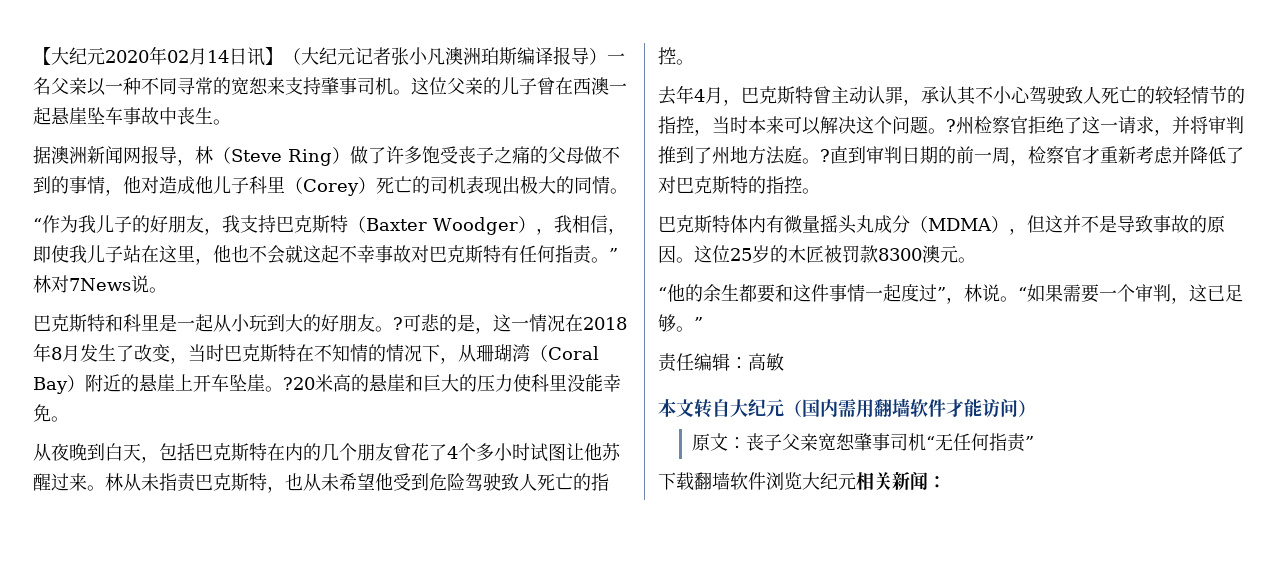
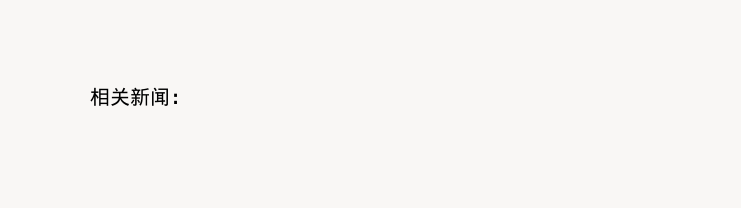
- 【大纪元2020年02月14日讯】（大纪元记者张小凡澳洲珀斯编译报导）一名父亲以一种不同寻常的宽恕来支持肇事司机。这位父亲的儿子曾在西澳一起悬崖坠车事故中丧生。
- 据澳洲新闻网报导，林（Steve Ring）做了许多饱受丧子之痛的父母做不到的事情，他对造成他儿子科里（Corey）死亡的司机表现出极大的同情。
- “作为我儿子的好朋友，我支持巴克斯特（Baxter Woodger），我相信，即使我儿子站在这里，他也不会就这起不幸事故对巴克斯特有任何指责。”林对7News说。
- 巴克斯特和科里是一起从小玩到大的好朋友。?可悲的是，这一情况在2018年8月发生了改变，当时巴克斯特在不知情的情况下，从珊瑚湾（Coral Bay）附近的悬崖上开车坠崖。?20米高的悬崖和巨大的压力使科里没能幸免。
- 从夜晚到白天，包括巴克斯特在内的几个朋友曾花了4个多小时试图让他苏醒过来。林从未指责巴克斯特，也从未希望他受到危险驾驶致人死亡的指控。
- 去年4月，巴克斯特曾主动认罪，承认其不小心驾驶致人死亡的较轻情节的指控，当时本来可以解决这个问题。?州检察官拒绝了这一请求，并将审判推到了州地方法庭。?直到审判日期的前一周，检察官才重新考虑并降低了对巴克斯特的指控。
- 巴克斯特体内有微量摇头丸成分（MDMA），但这并不是导致事故的原因。这位25岁的木匠被罚款8300澳元。
- “他的余生都要和这件事情一起度过”，林说。“如果需要一个审判，这已足够。”
- 责任编辑：高敏
- 本文转自大纪元（国内需用翻墙软件才能访问）
- 原文：丧子父亲宽恕肇事司机“无任何指责”
- 下载翻墙软件浏览大纪元相关新闻：
+ 相关新闻：

